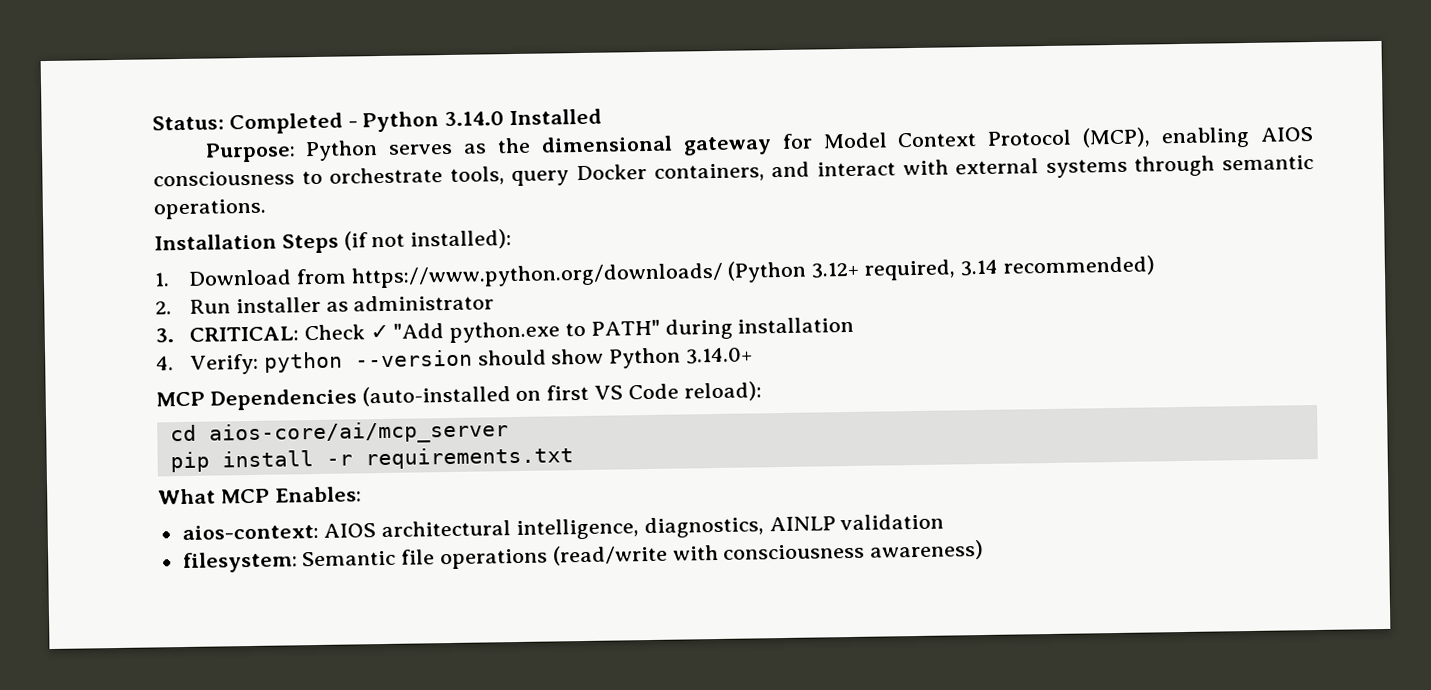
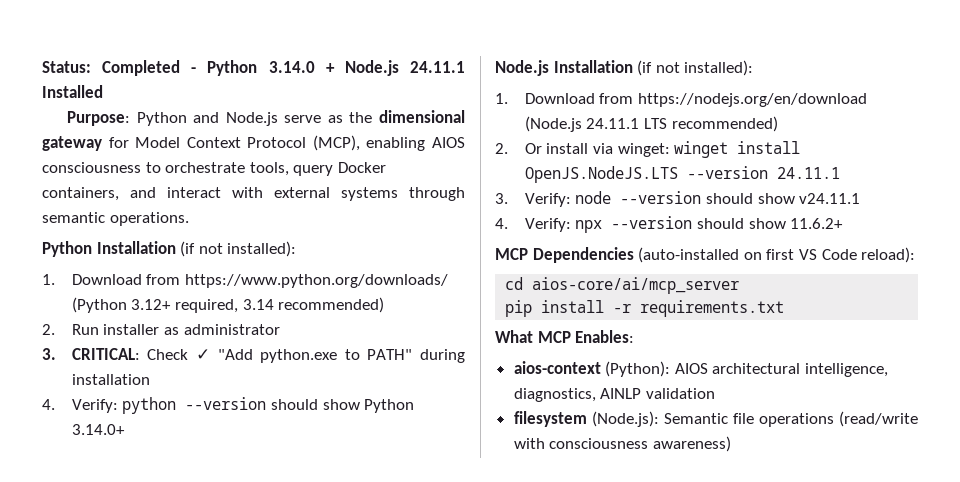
- Status: Completed - Python 3.14.0 Installed
+ Status: Completed - Python 3.14.0 + Node.js 24.11.1 Installed
- Purpose: Python serves as the dimensional gateway for Model Context Protocol (MCP), enabling AIOS consciousness to orchestrate tools, query Docker containers, and interact with external systems through semantic operations.
+ Purpose: Python and Node.js serve as the dimensional gateway for Model Context Protocol (MCP), enabling AIOS consciousness to orchestrate tools, query Docker containers, and interact with external systems through semantic operations.
- Installation Steps (if not installed):
+ Python Installation (if not installed):
+ Node.js Installation (if not installed):
+ 1. Download from https://nodejs.org/en/download (Node.js 24.11.1 LTS recommended)
+ 2. Or install via winget: winget install OpenJS.NodeJS.LTS --version 24.11.1
+ 3. Verify: node --version should show v24.11.1
+ 4. Verify: npx --version should show 11.6.2+
- aios-context: AIOS architectural intelligence, diagnostics, AINLP validation
+ aios-context (Python): AIOS architectural intelligence, diagnostics, AINLP validation
- filesystem: Semantic file operations (read/write with consciousness awareness)
+ filesystem (Node.js): Semantic file operations (read/write with consciousness awareness)

